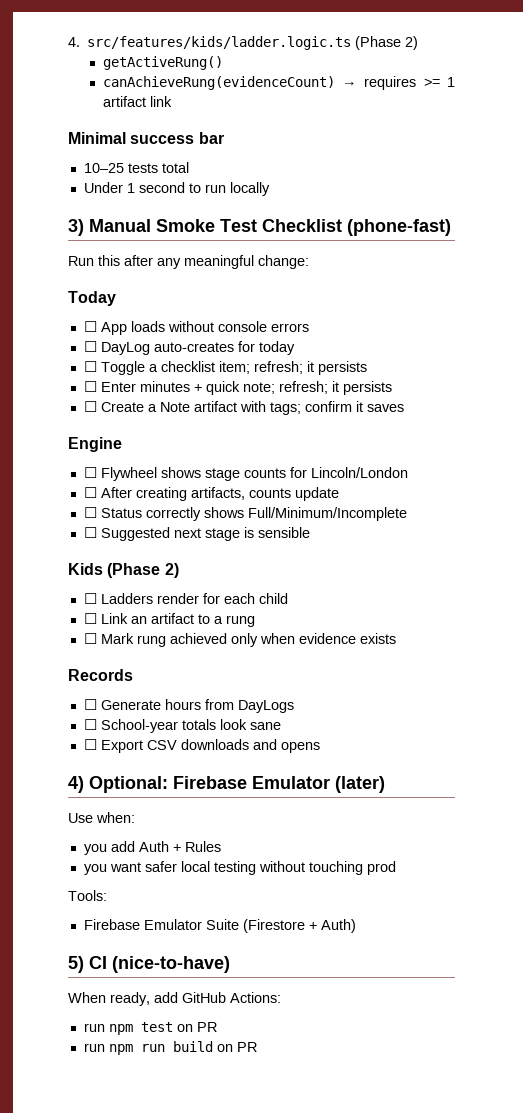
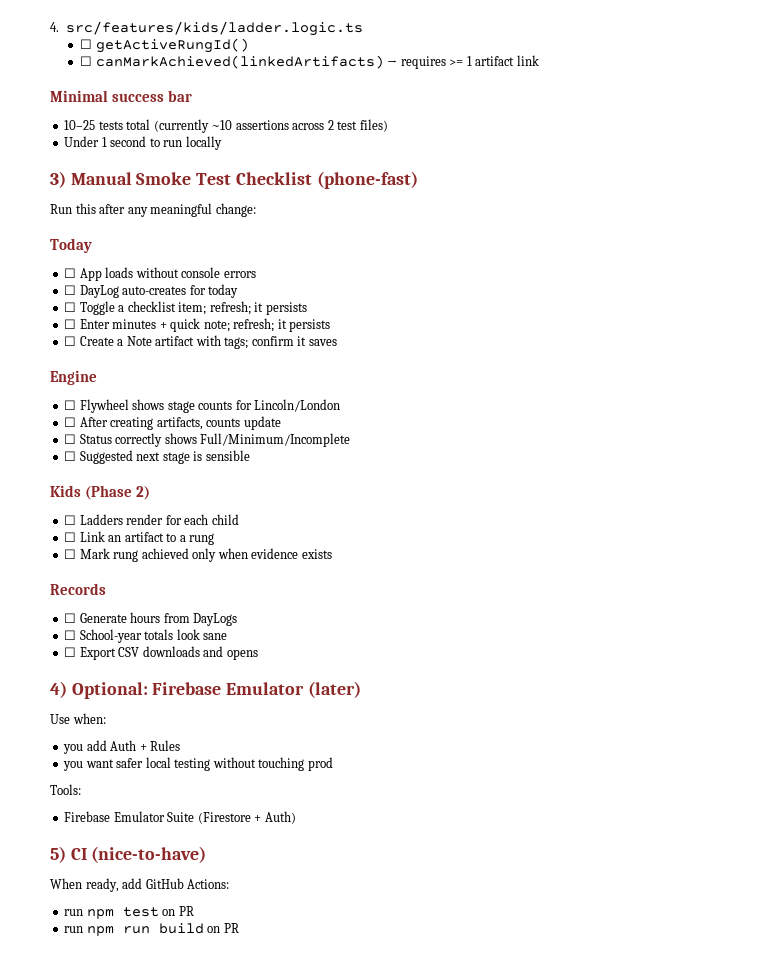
- 4. src/features/kids/ladder.logic.ts (Phase 2)
- getActiveRung()
- canAchieveRung(evidenceCount) → requires >= 1 artifact link
+ 4. src/features/kids/ladder.logic.ts
+ ☐ getActiveRungId()
+ ☐ canMarkAchieved(linkedArtifacts) → requires >= 1 artifact link
- 10–25 tests total
+ 10–25 tests total (currently ~10 assertions across 2 test files)

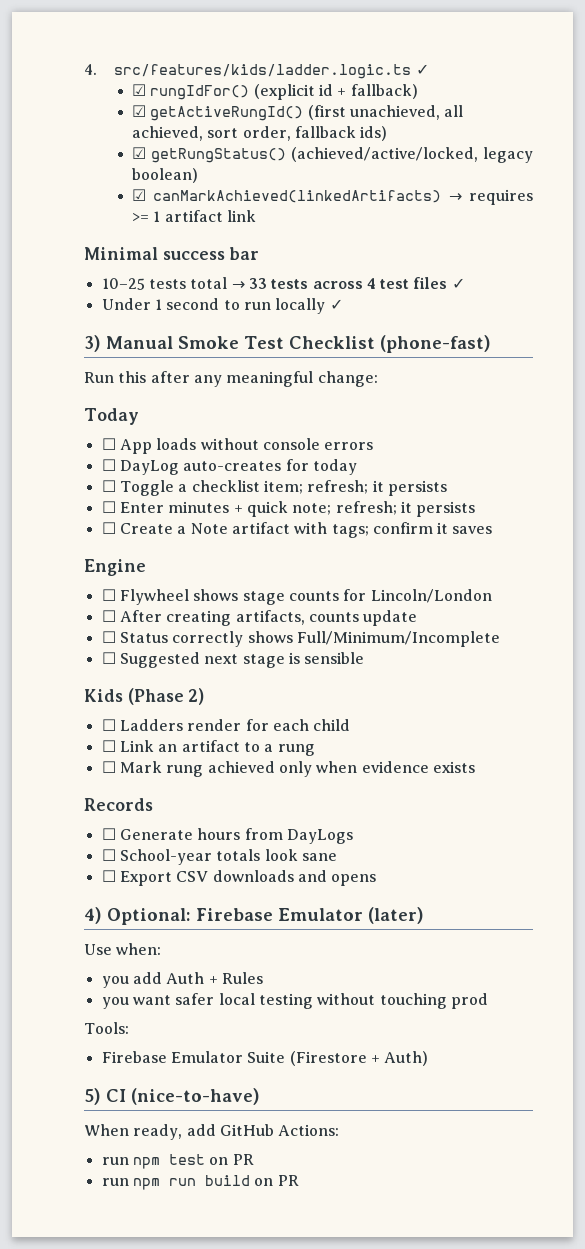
- 4. src/features/kids/ladder.logic.ts
- ☐ getActiveRungId()
- ☐ canMarkAchieved(linkedArtifacts) → requires >= 1 artifact link
+ 4. src/features/kids/ladder.logic.ts ✓
+ ☑ rungIdFor() (explicit id + fallback)
+ ☑ getActiveRungId() (first unachieved, all achieved, sort order, fallback ids)
+ ☑ getRungStatus() (achieved/active/locked, legacy boolean)
+ ☑ canMarkAchieved(linkedArtifacts) → requires >= 1 artifact link
- 10–25 tests total (currently ~10 assertions across 2 test files)
+ 10–25 tests total → 33 tests across 4 test files ✓
- Under 1 second to run locally
+ Under 1 second to run locally ✓

